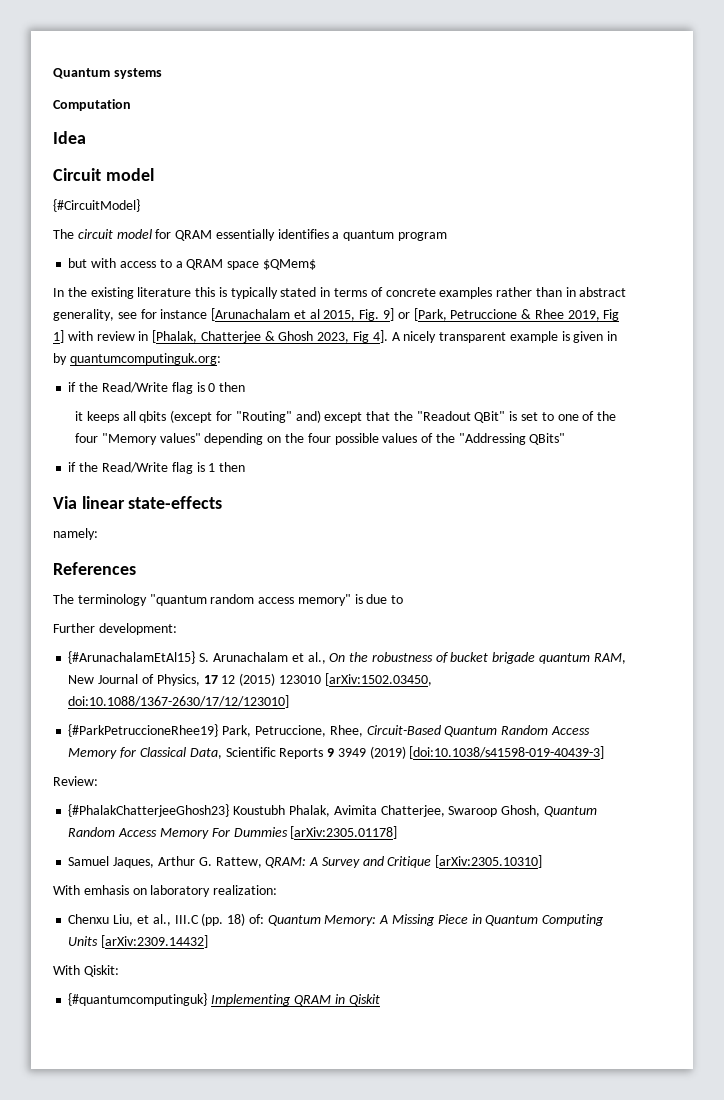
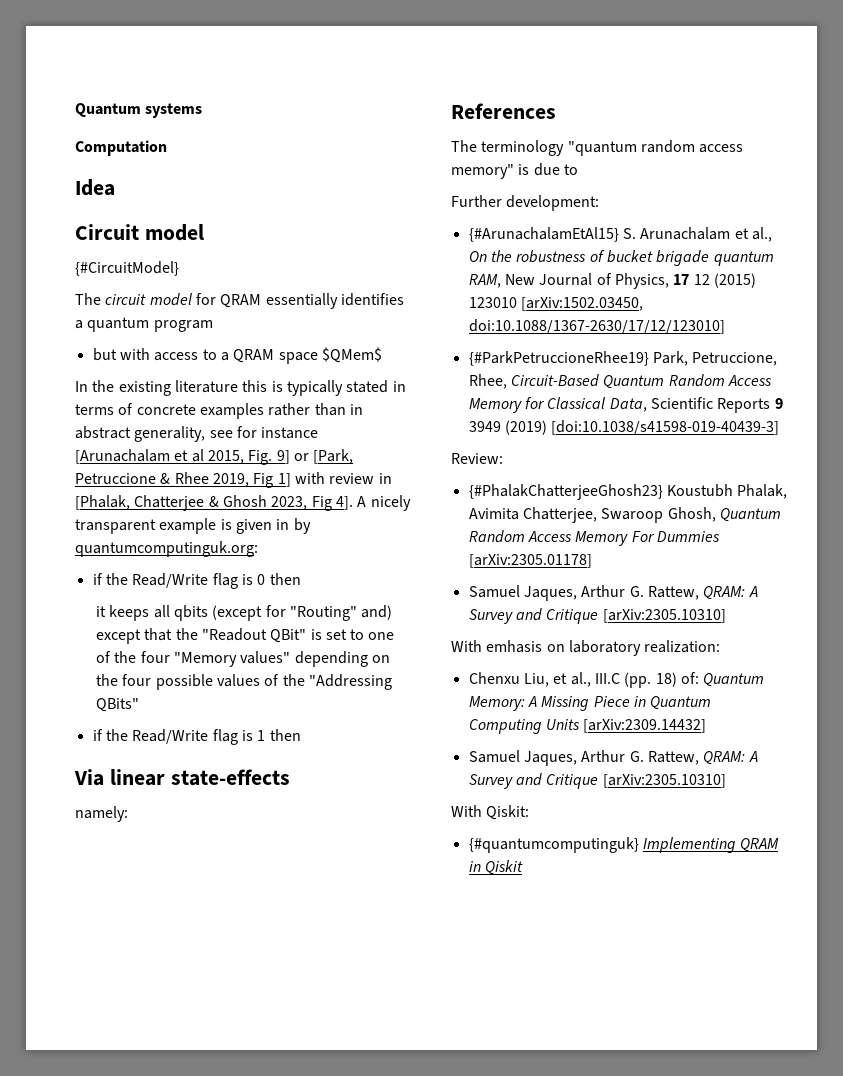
  Chenxu Liu, et al., III.C (pp. 18) of: Quantum Memory: A Missing Piece in Quantum Computing Units [arXiv:2309.14432]
+ Samuel Jaques, Arthur G. Rattew, QRAM: A Survey and Critique [arXiv:2305.10310]

